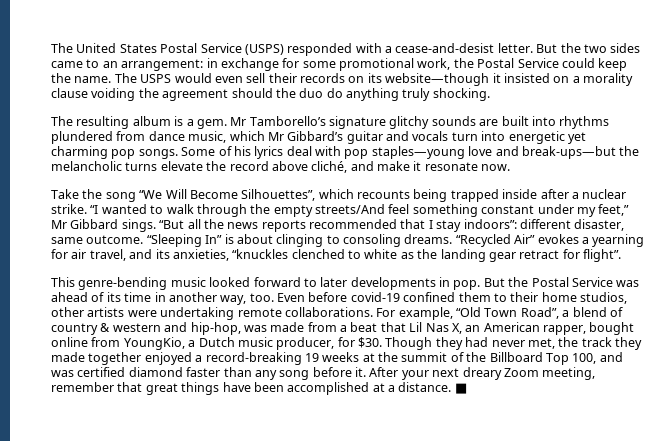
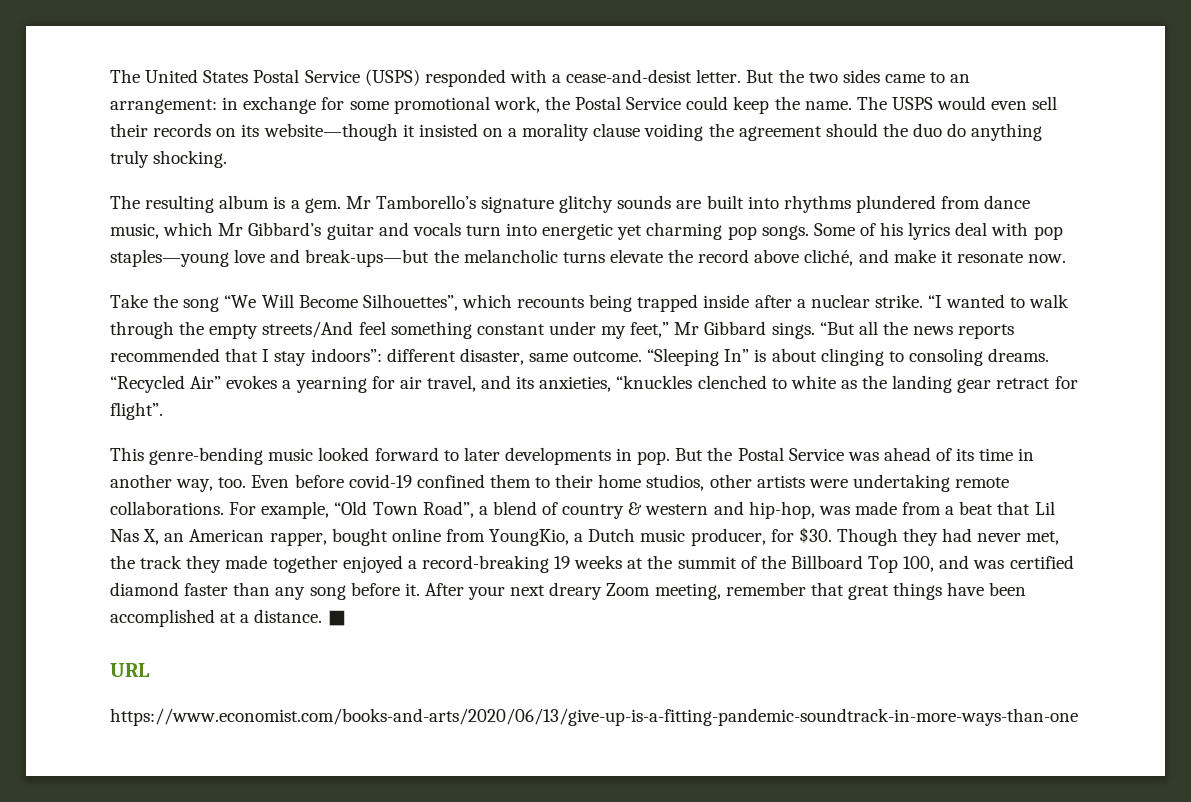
+ URL
+ https://www.economist.com/books-and-arts/2020/06/13/give-up-is-a-fitting-pandemic-soundtrack-in-more-ways-than-one

